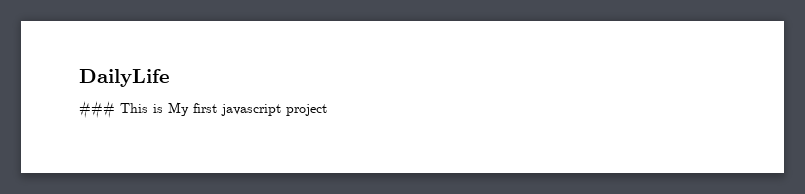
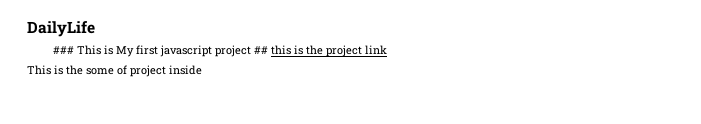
- ### This is My first javascript project
+ ### This is My first javascript project ## this is the project link
+ This is the some of project inside

